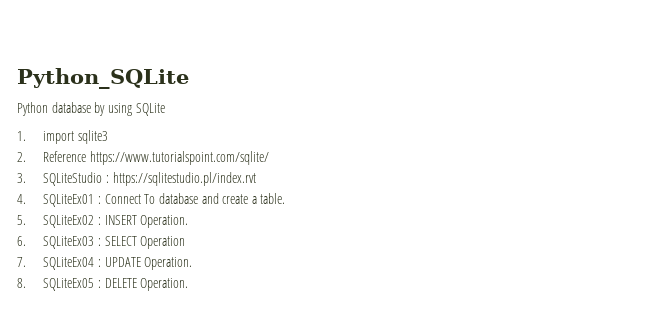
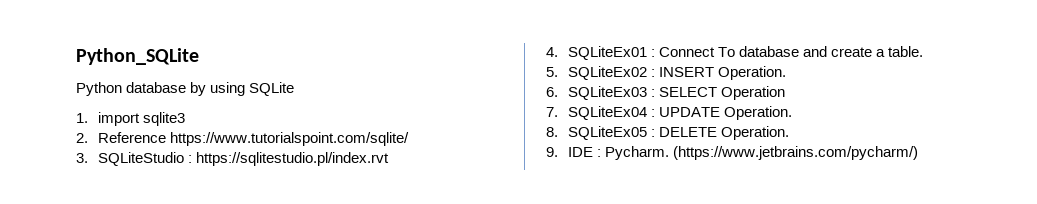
+ 9. IDE : Pycharm. (https://www.jetbrains.com/pycharm/)

